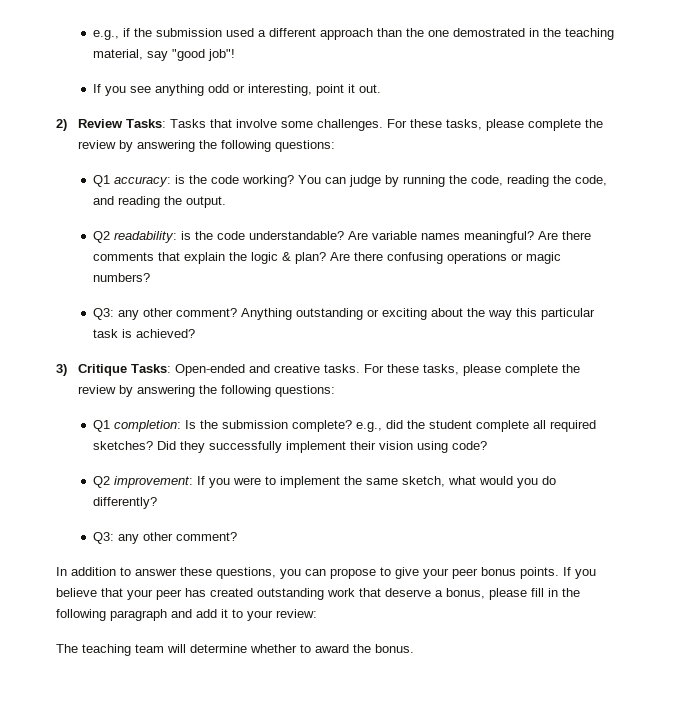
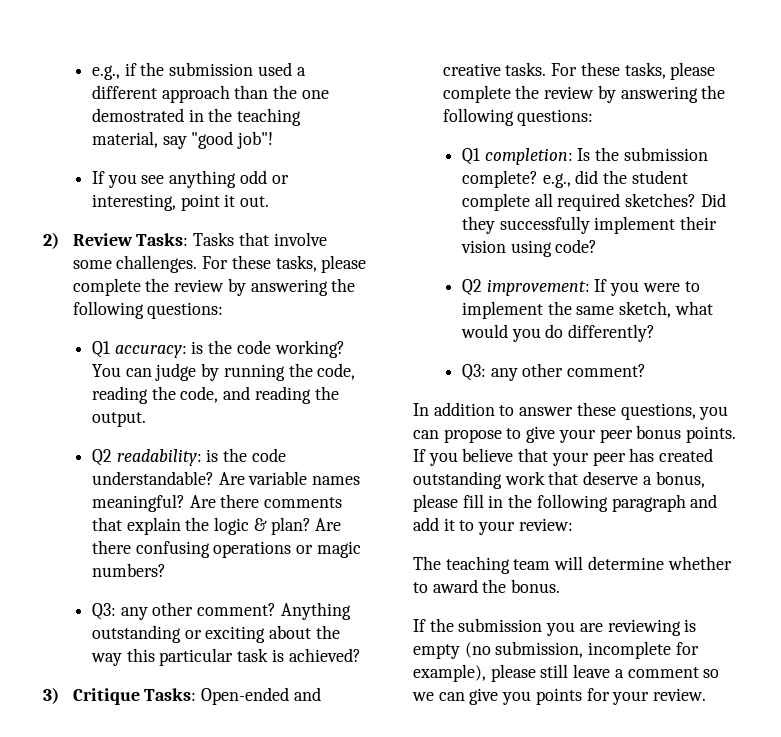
+ If the submission you are reviewing is empty (no submission, incomplete for example), please still leave a comment so we can give you points for your review.

